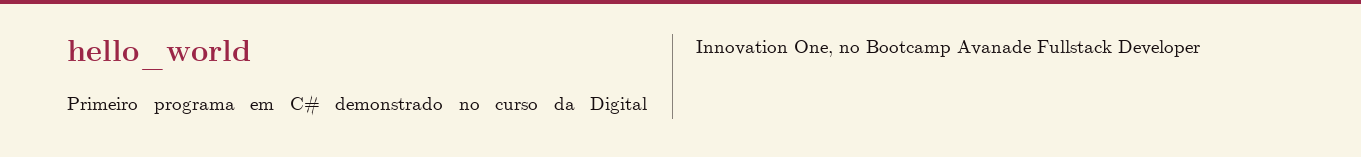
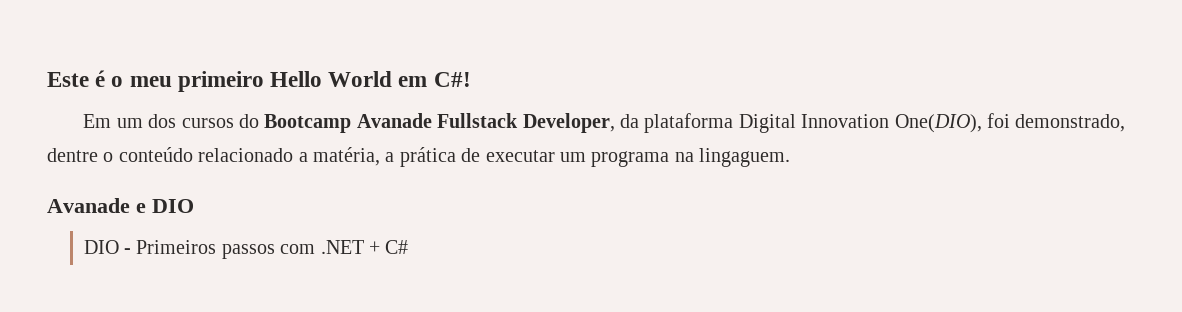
- hello_world
- Primeiro programa em C# demonstrado no curso da Digital Innovation One, no Bootcamp Avanade Fullstack Developer
+ Este é o meu primeiro Hello World em C#!
+ Em um dos cursos do Bootcamp Avanade Fullstack Developer, da plataforma Digital Innovation One(DIO), foi demonstrado, dentre o conteúdo relacionado a matéria, a prática de executar um programa na lingaguem.
+ Avanade e DIO
+ DIO - Primeiros passos com .NET + C#

